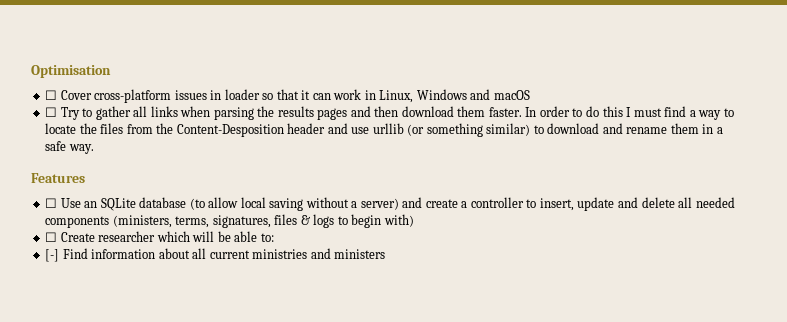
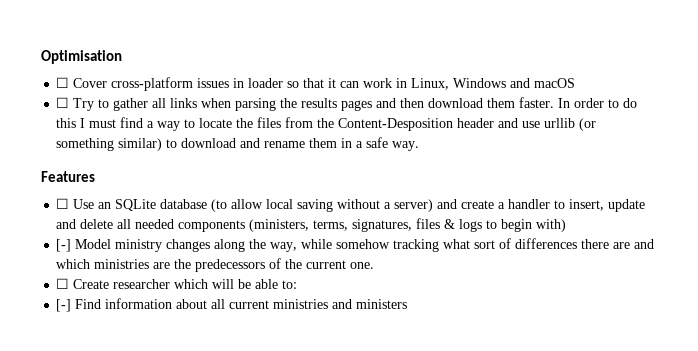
- ☐ Use an SQLite database (to allow local saving without a server) and create a controller to insert, update and delete all needed components (ministers, terms, signatures, files & logs to begin with)
+ ☐ Use an SQLite database (to allow local saving without a server) and create a handler to insert, update and delete all needed components (ministers, terms, signatures, files & logs to begin with)
+ [-] Model ministry changes along the way, while somehow tracking what sort of differences there are and which ministries are the predecessors of the current one.

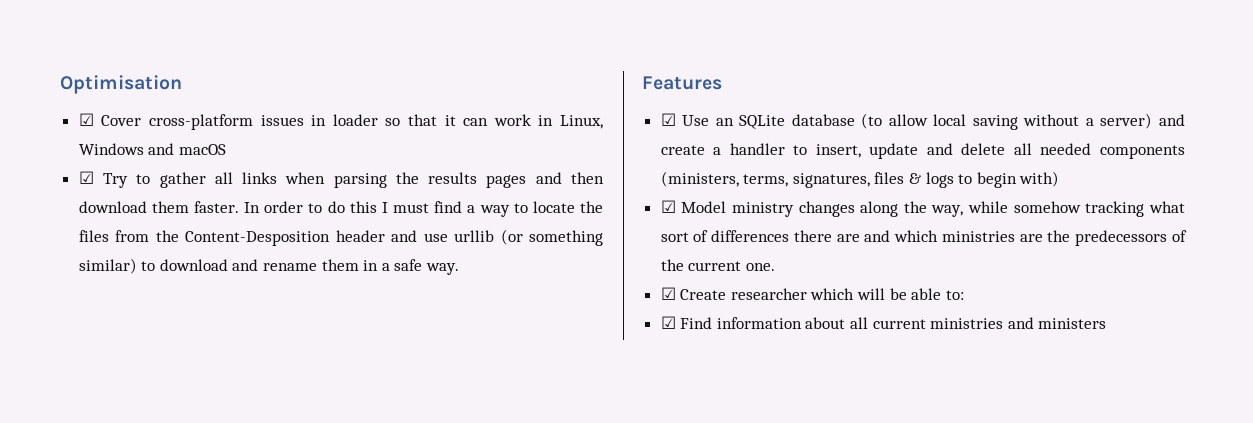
- ☐ Cover cross-platform issues in loader so that it can work in Linux, Windows and macOS
+ ☑ Cover cross-platform issues in loader so that it can work in Linux, Windows and macOS
- ☐ Try to gather all links when parsing the results pages and then download them faster.
+ ☑ Try to gather all links when parsing the results pages and then download them faster.
- ☐ Use an SQLite database (to allow local saving without a server) and create a handler to insert, update and delete all needed components (ministers, terms, signatures, files & logs to begin with)
+ ☑ Use an SQLite database (to allow local saving without a server) and create a handler to insert, update and delete all needed components (ministers, terms, signatures, files & logs to begin with)
- [-] Model ministry changes along the way, while somehow tracking what sort of differences there are and which ministries are the predecessors of the current one.
+ ☑ Model ministry changes along the way, while somehow tracking what sort of differences there are and which ministries are the predecessors of the current one.
- ☐ Create researcher which will be able to:
+ ☑ Create researcher which will be able to:
- [-] Find information about all current ministries and ministers
+ ☑ Find information about all current ministries and ministers

